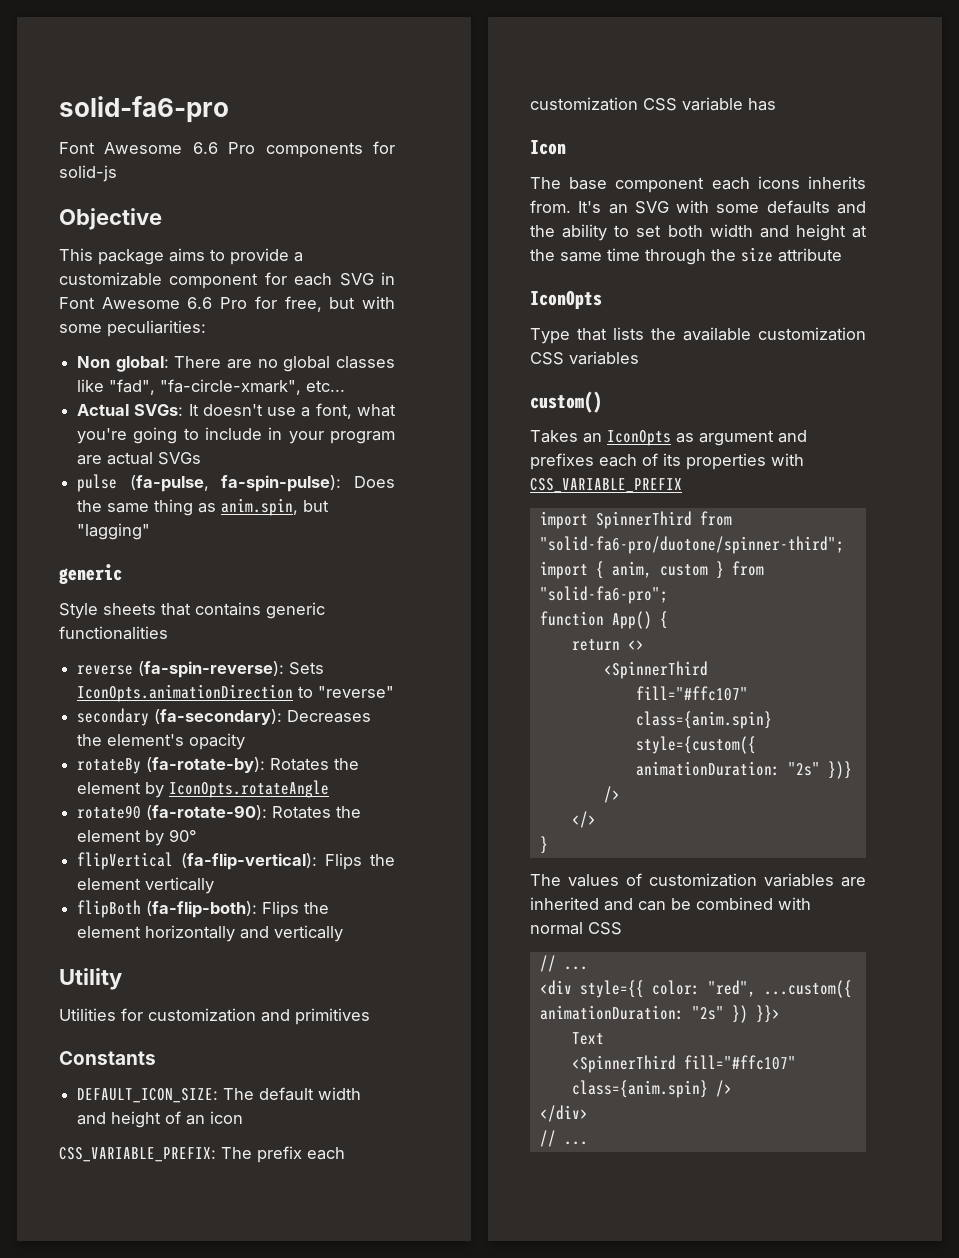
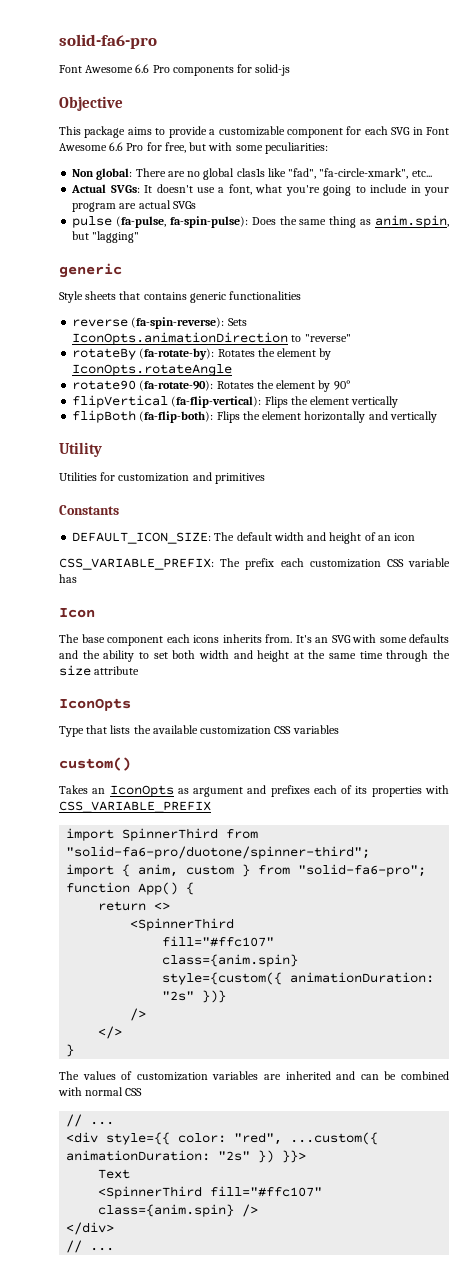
- Non global: There are no global classes like "fad", "fa-circle-xmark", etc...
+ Non global: There are no global clas1s like "fad", "fa-circle-xmark", etc...
- secondary (fa-secondary): Decreases the element's opacity

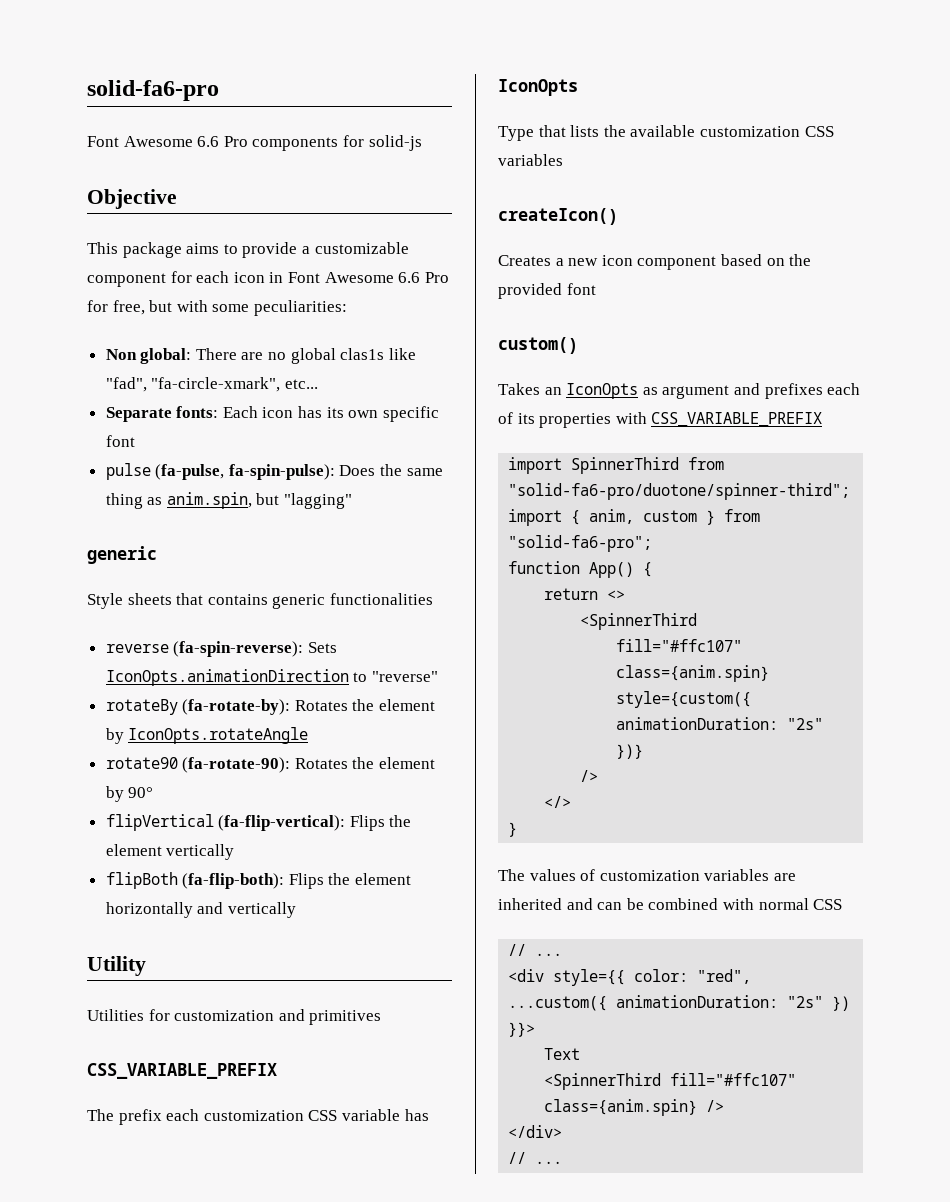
- This package aims to provide a customizable component for each SVG in Font Awesome 6.6 Pro for free, but with some peculiarities:
+ This package aims to provide a customizable component for each icon in Font Awesome 6.6 Pro for free, but with some peculiarities:
- Actual SVGs: It doesn't use a font, what you're going to include in your program are actual SVGs
+ Separate fonts: Each icon has its own specific font
  Utilities for customization and primitives
- Constants
- DEFAULT_ICON_SIZE: The default width and height of an icon
- CSS_VARIABLE_PREFIX: The prefix each customization CSS variable has
+ CSS_VARIABLE_PREFIX
+ The prefix each customization CSS variable has
- Icon
- The base component each icons inherits from. It's an SVG with some defaults and the ability to set both width and height at the same time through the size attribute
+ createIcon()
+ Creates a new icon component based on the provided font

